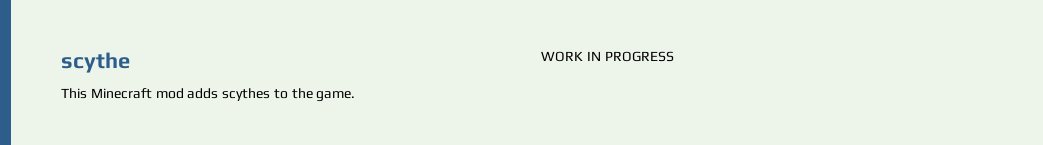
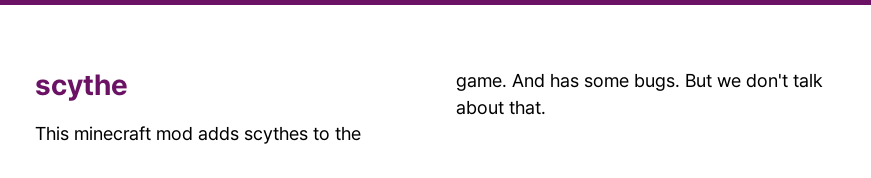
- This Minecraft mod adds scythes to the game.
- WORK IN PROGRESS
+ This minecraft mod adds scythes to the game. And has some bugs. But we don't talk about that.

